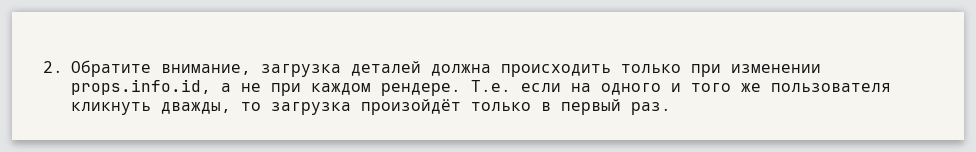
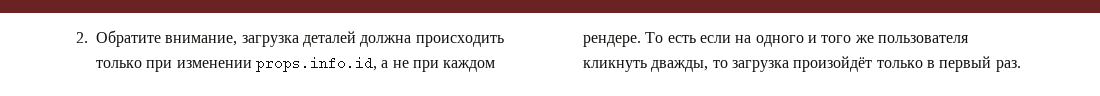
- Т.е. если на одного и того же пользователя кликнуть дважды, то загрузка произойдёт только в первый раз.
+ То есть если на одного и того же пользователя кликнуть дважды, то загрузка произойдёт только в первый раз.

